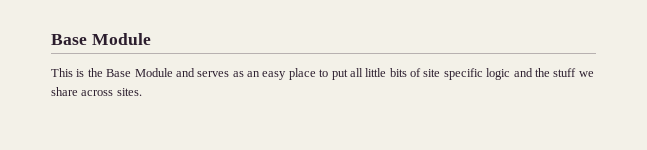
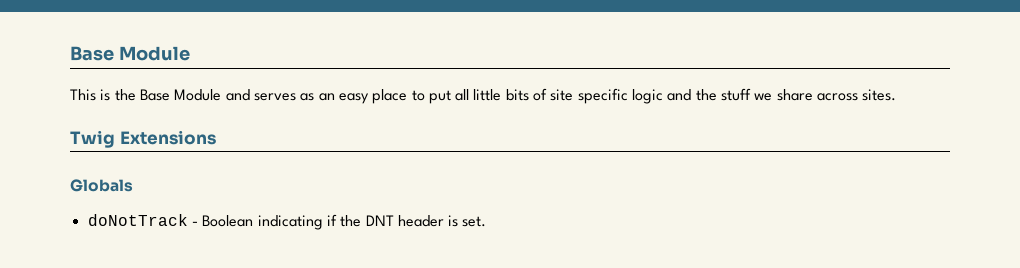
+ Twig Extensions
+ Globals
+ doNotTrack - Boolean indicating if the DNT header is set.

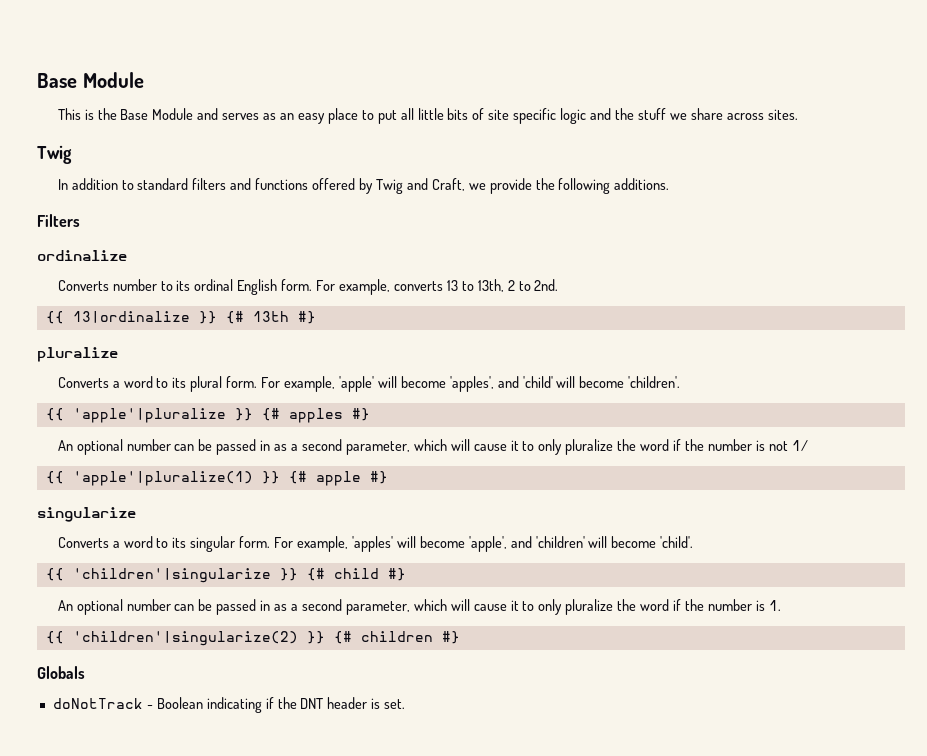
  This is the Base Module and serves as an easy place to put all little bits of site specific logic and the stuff we share across sites.
- Twig Extensions
+ Twig
+ In addition to standard filters and functions offered by Twig and Craft, we provide the following additions.
+ Filters
+ ordinalize
+ Converts number to its ordinal English form. For example, converts 13 to 13th, 2 to 2nd.
+ {{ 13|ordinalize }} {# 13th #}
+ pluralize
+ Converts a word to its plural form. For example, 'apple' will become 'apples', and 'child' will become 'children'.
+ {{ 'apple'|pluralize }} {# apples #}
+ An optional number can be passed in as a second parameter, which will cause it to only pluralize the word if the number is not 1/
+ {{ 'apple'|pluralize(1) }} {# apple #}
+ singularize
+ Converts a word to its singular form. For example, 'apples' will become 'apple', and 'children' will become 'child'.
+ {{ 'children'|singularize }} {# child #}
+ An optional number can be passed in as a second parameter, which will cause it to only pluralize the word if the number is 1.
+ {{ 'children'|singularize(2) }} {# children #}

